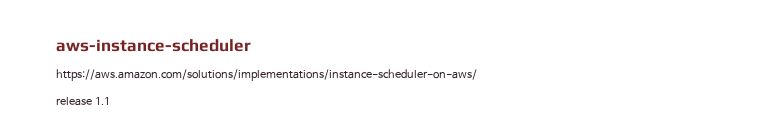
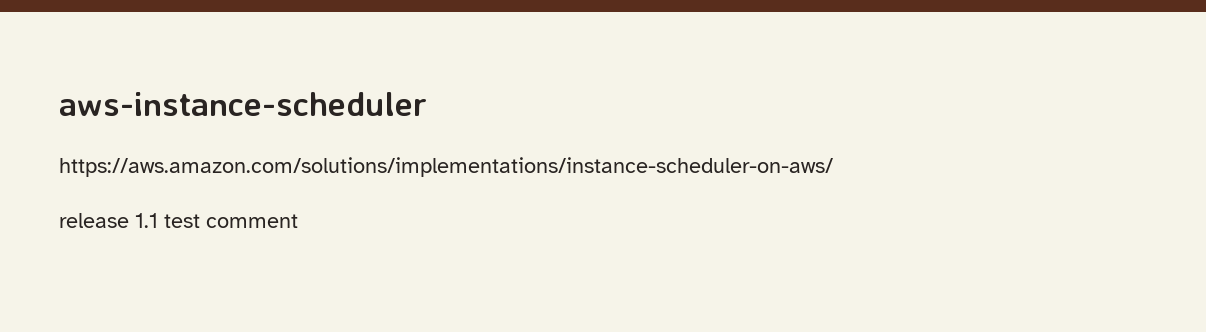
- release 1.1
+ release 1.1 test comment

